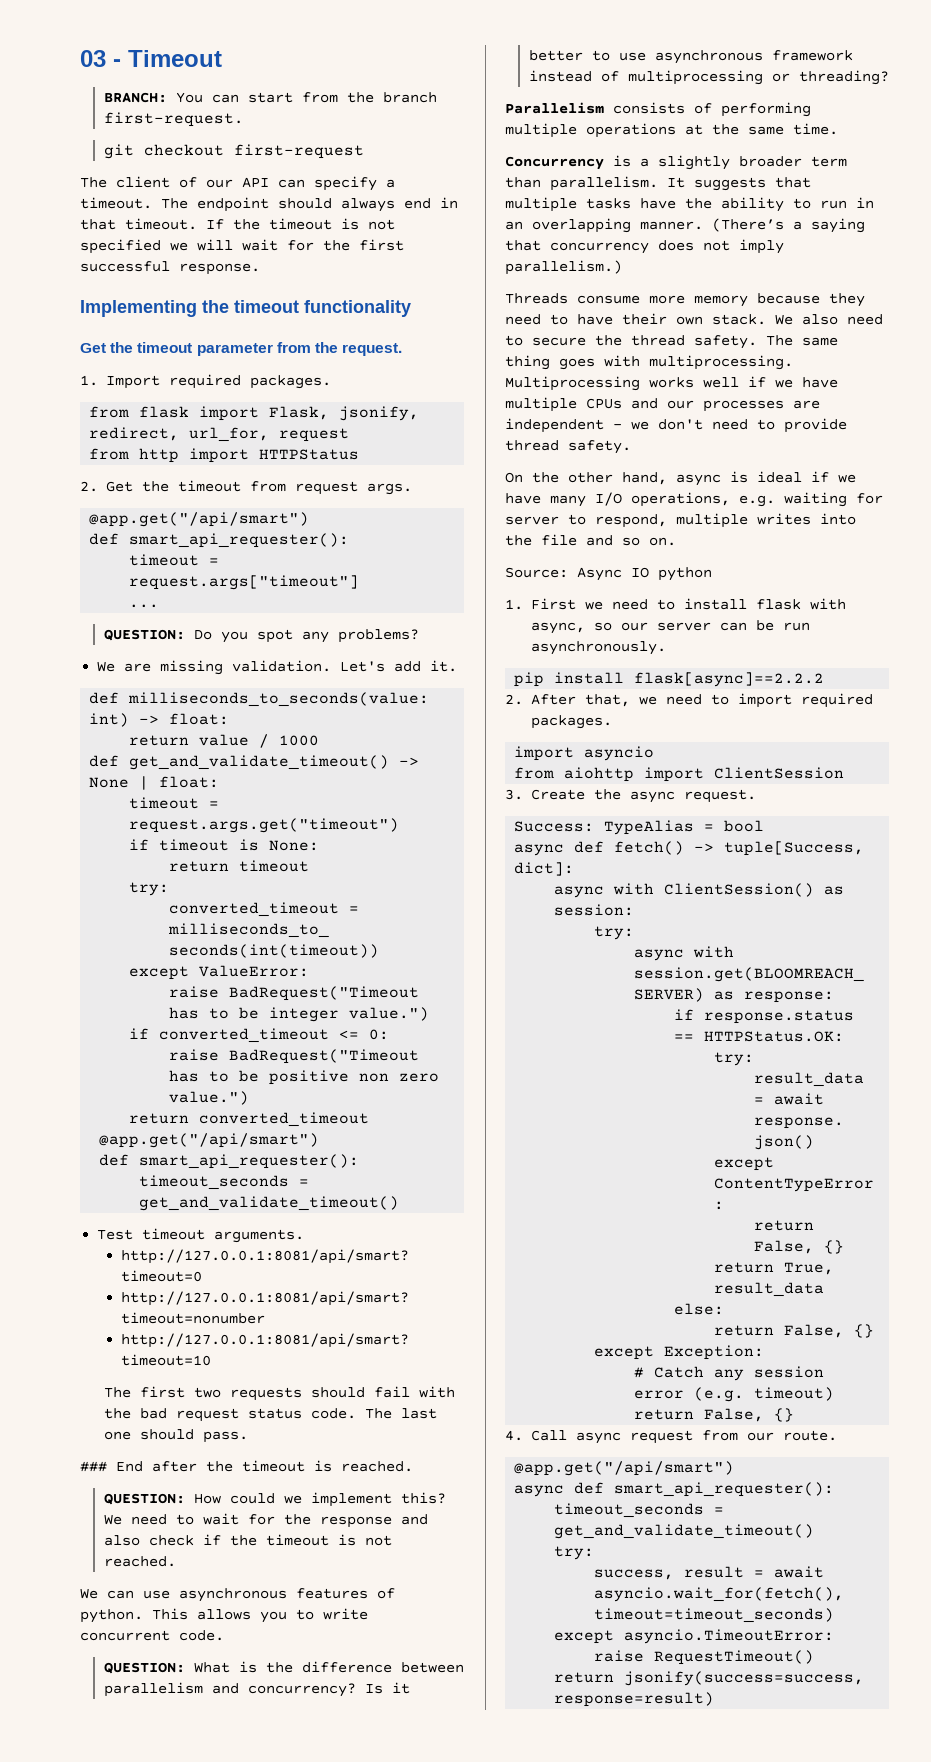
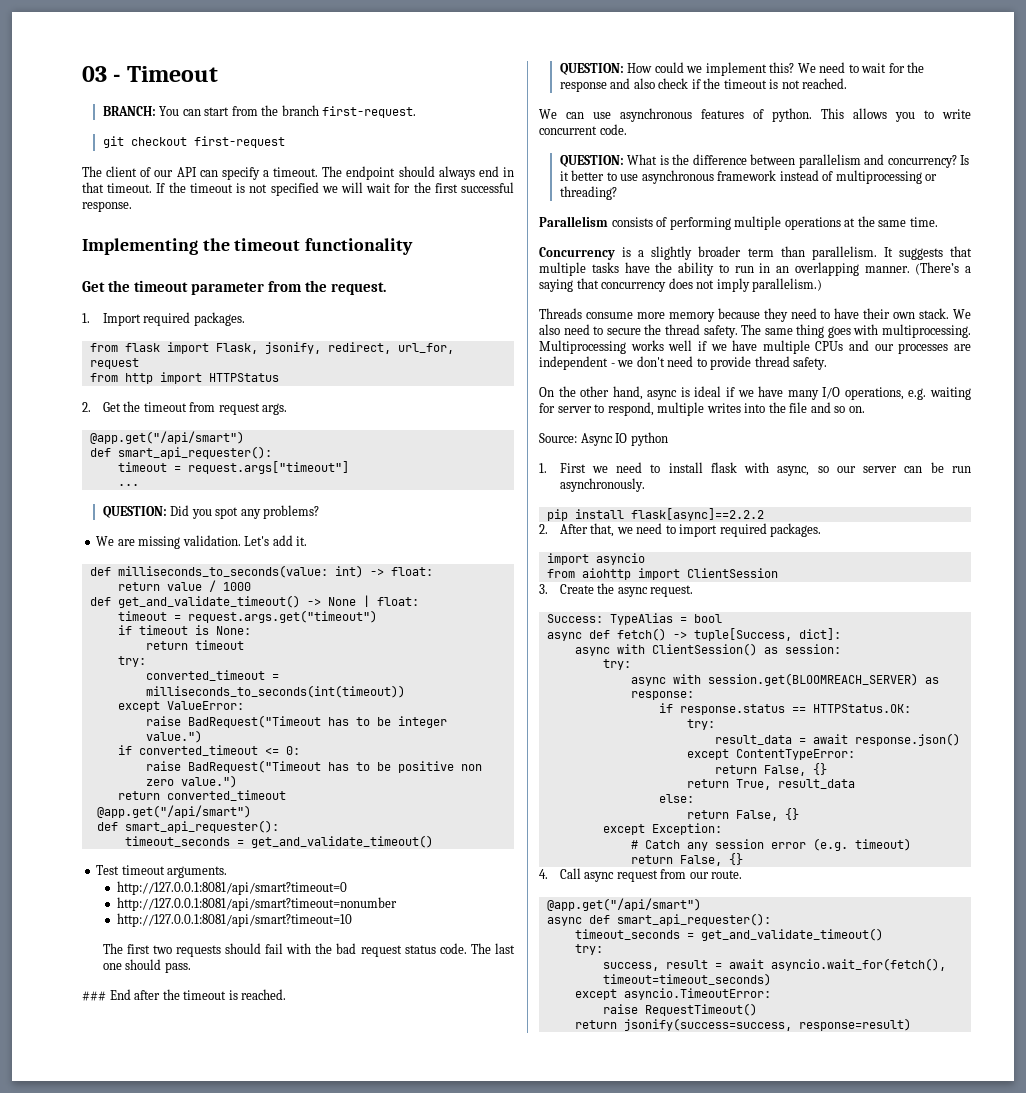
- QUESTION: Do you spot any problems?
+ QUESTION: Did you spot any problems?

